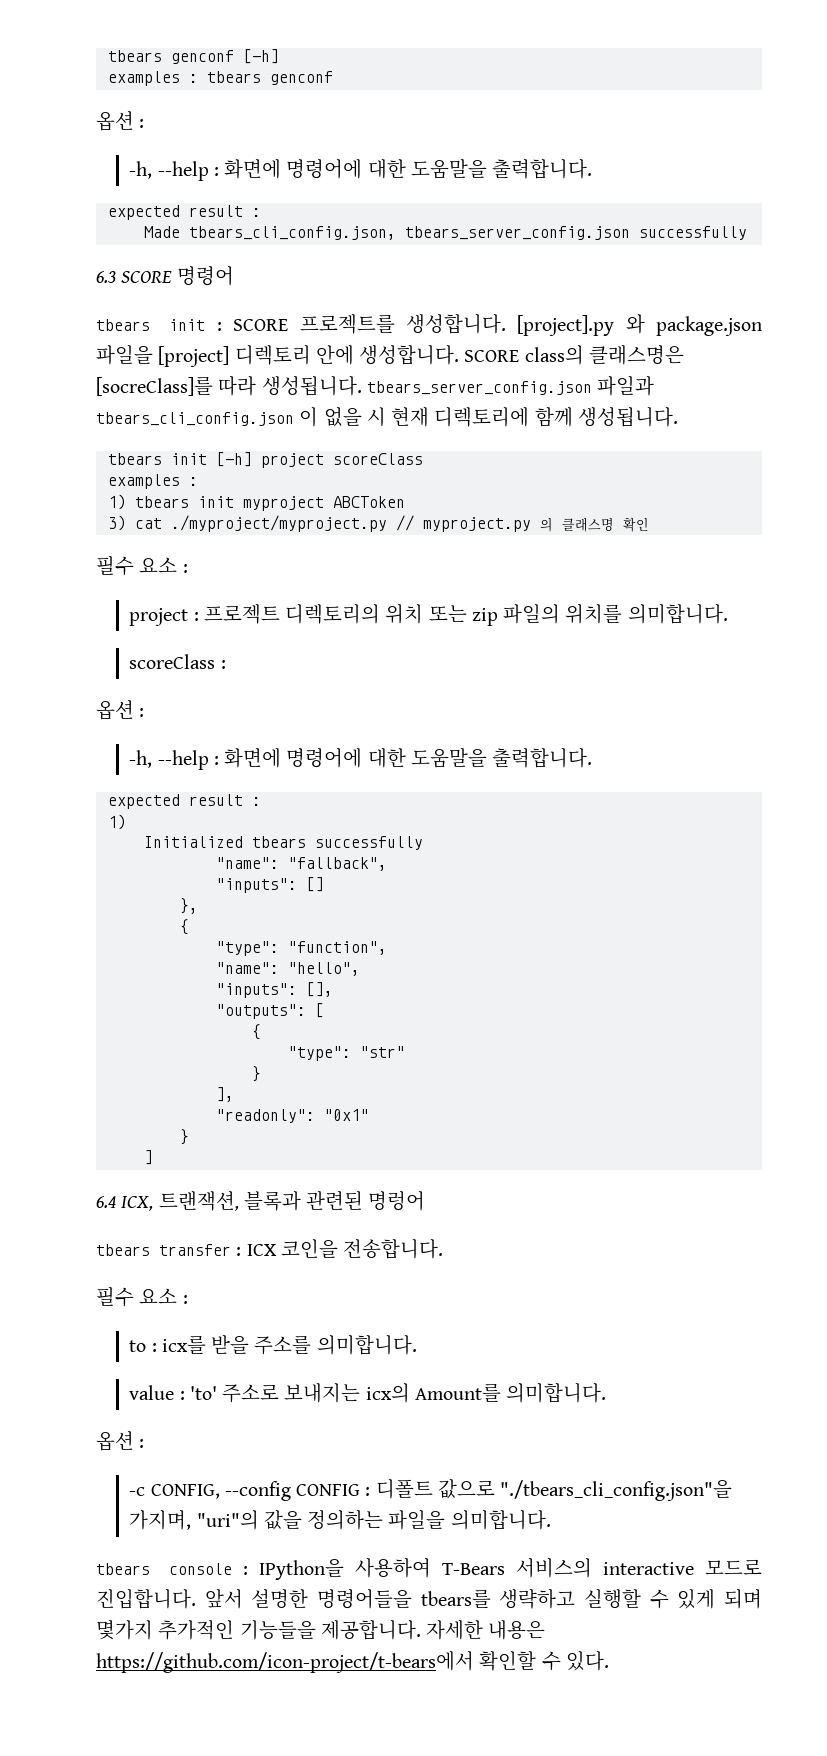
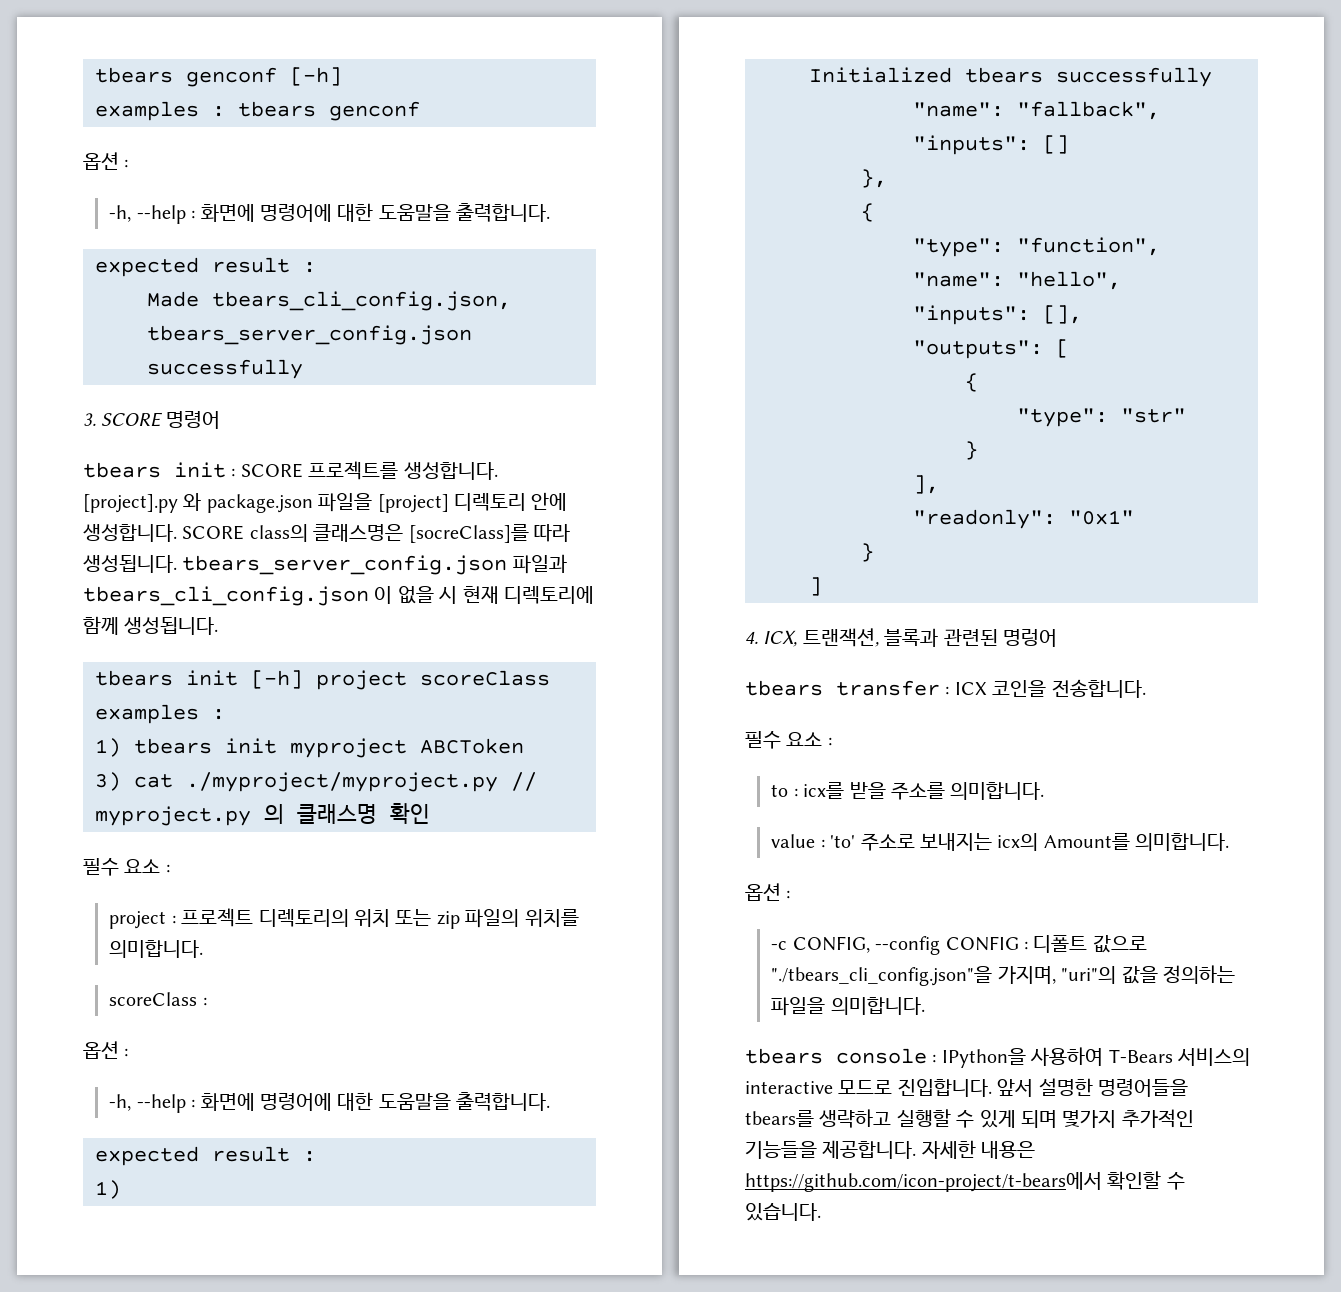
- 6.3 SCORE 명령어
+ 3. SCORE 명령어
- 6.4 ICX, 트랜잭션, 블록과 관련된 명렁어
+ 4. ICX, 트랜잭션, 블록과 관련된 명렁어
- 자세한 내용은 https://github.com/icon-project/t-bears에서 확인할 수 있다.
+ 자세한 내용은 https://github.com/icon-project/t-bears에서 확인할 수 있습니다.

